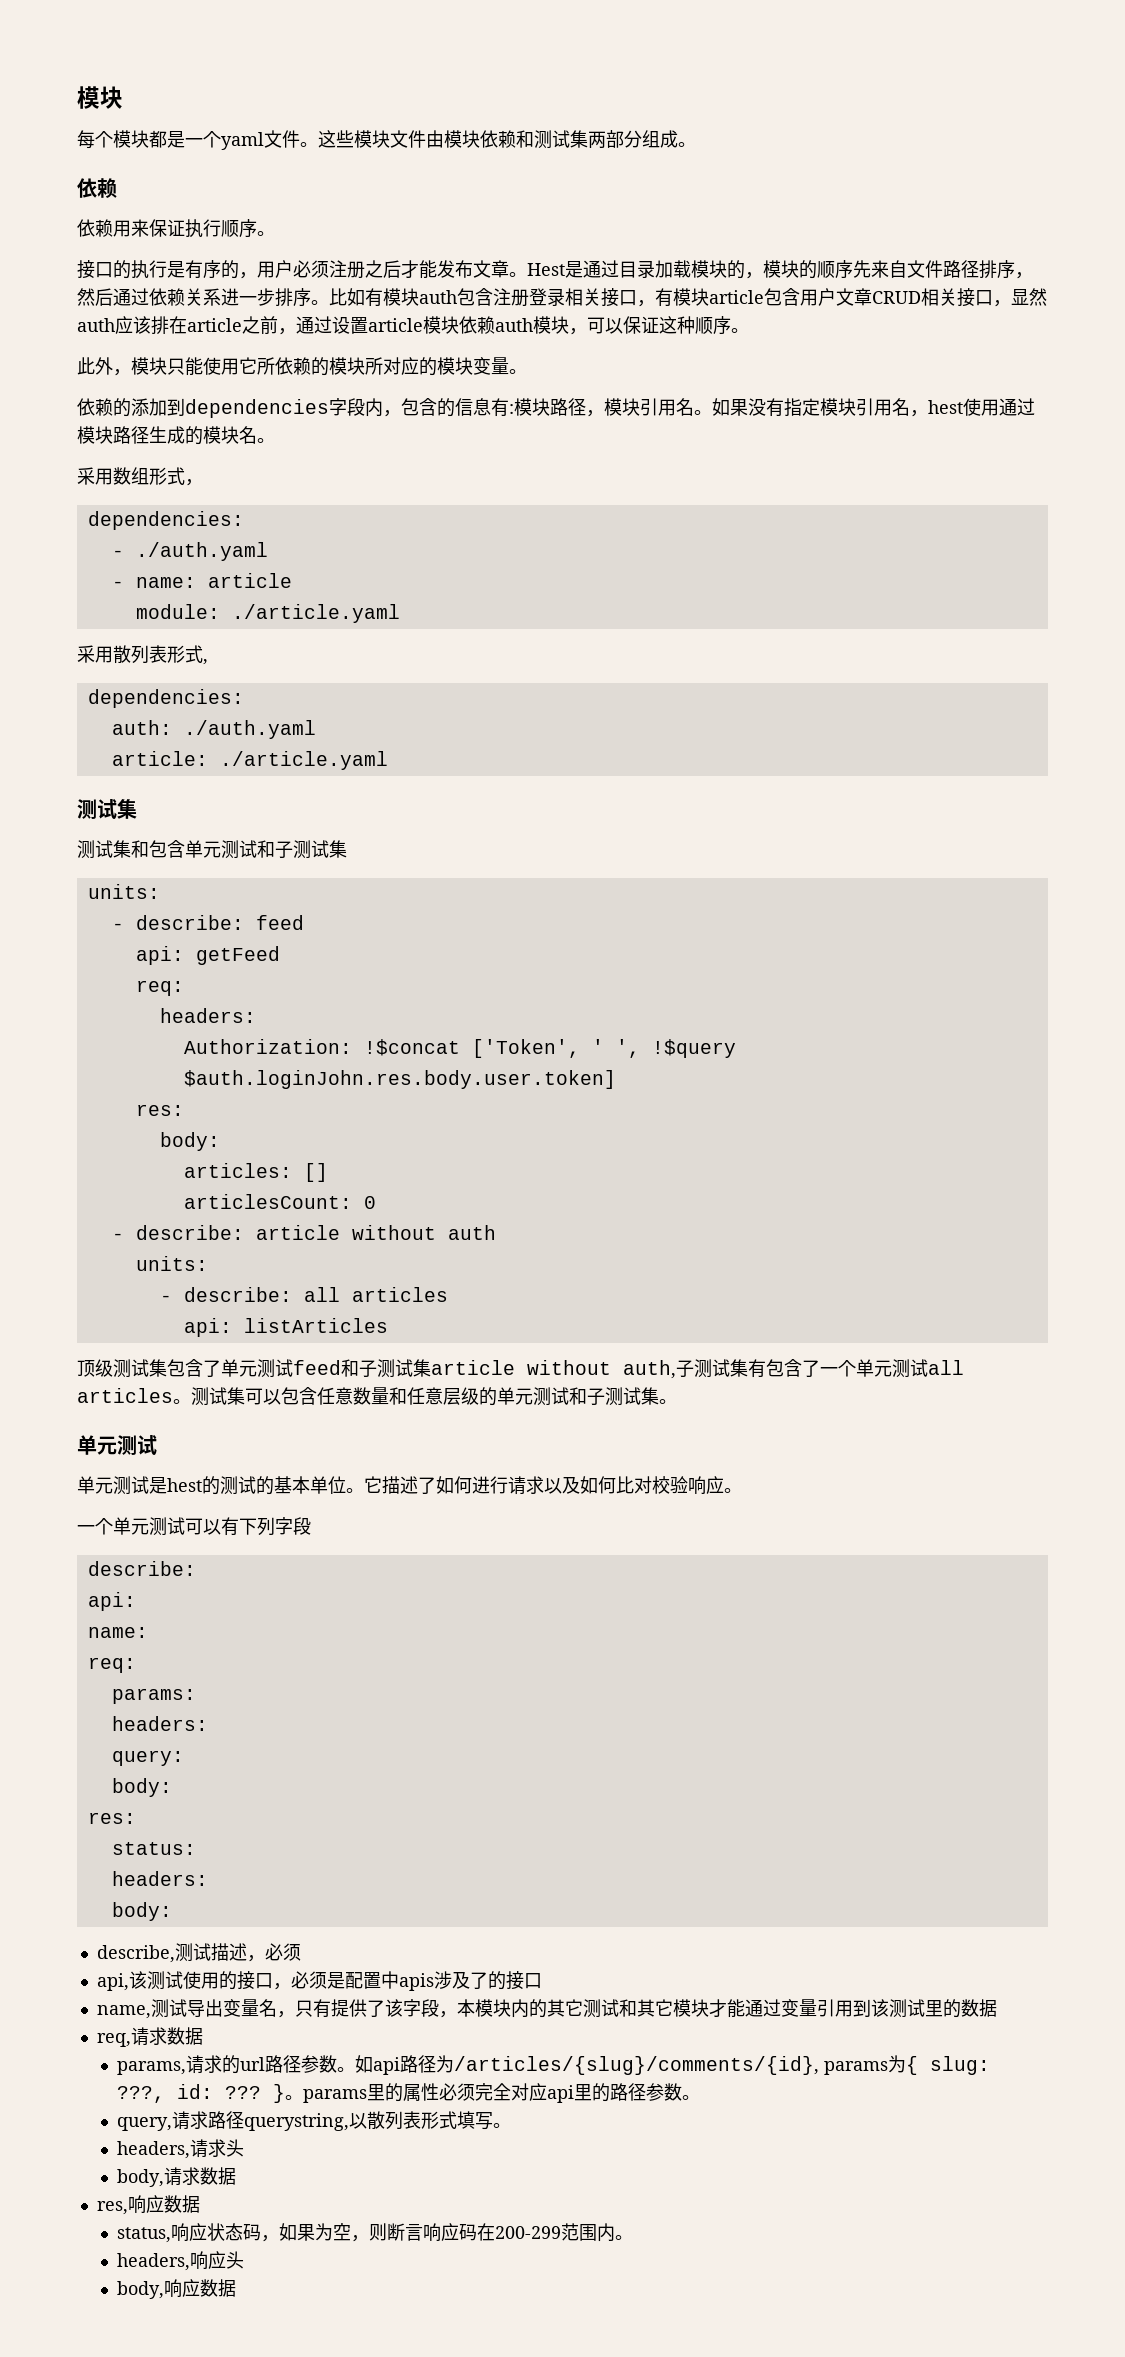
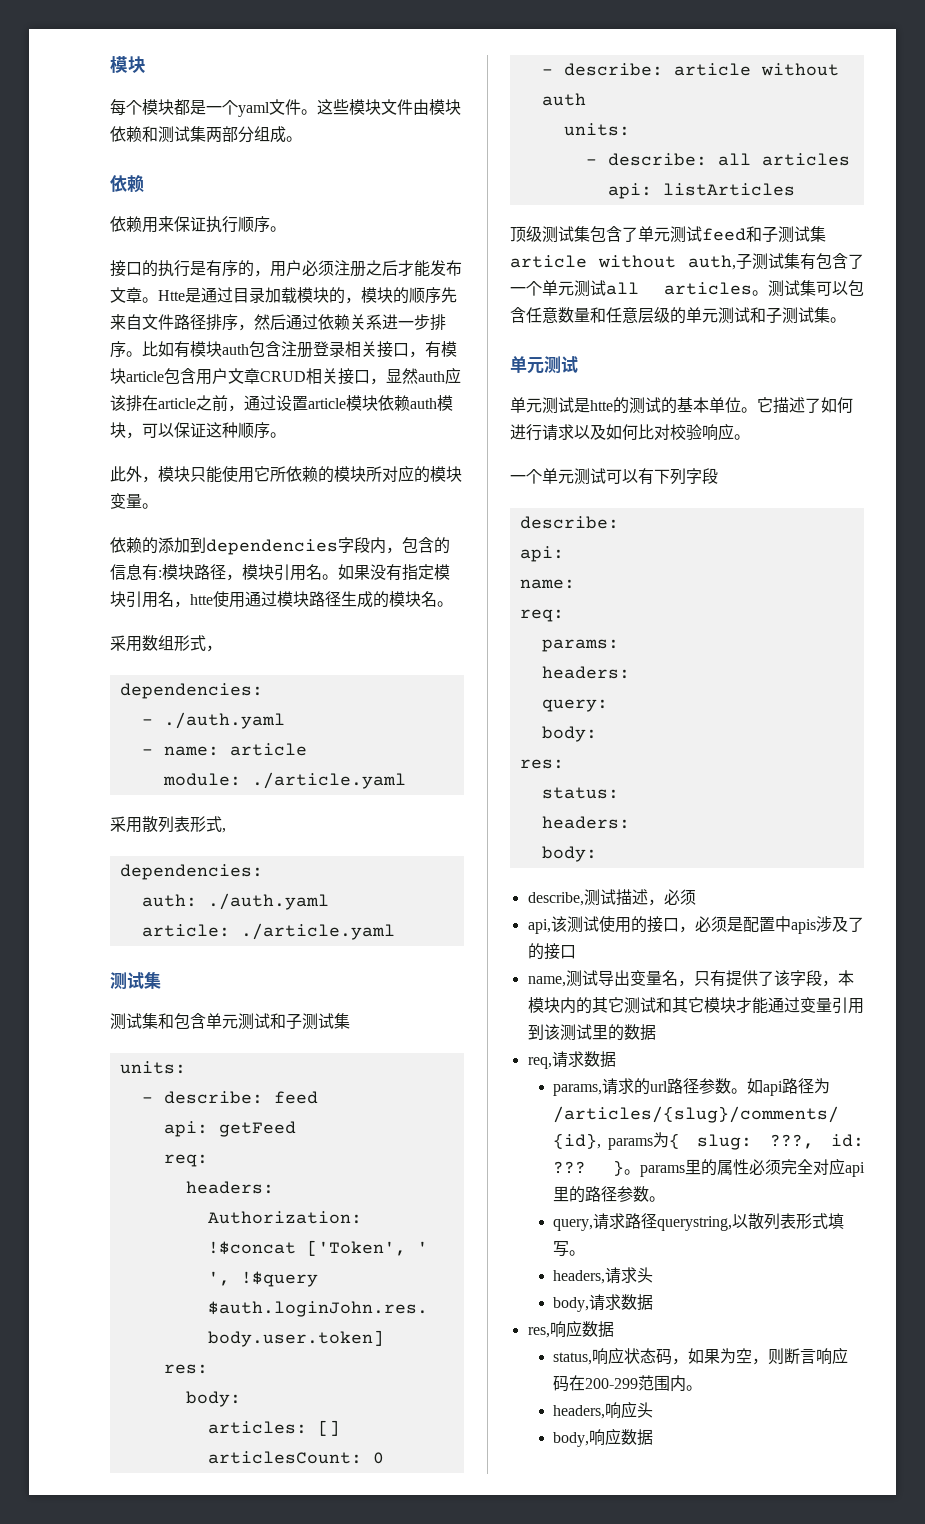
- Hest是通过目录加载模块的，模块的顺序先来自文件路径排序，然后通过依赖关系进一步排序。
+ Htte是通过目录加载模块的，模块的顺序先来自文件路径排序，然后通过依赖关系进一步排序。
- 如果没有指定模块引用名，hest使用通过模块路径生成的模块名。
+ 如果没有指定模块引用名，htte使用通过模块路径生成的模块名。
- 单元测试是hest的测试的基本单位。
+ 单元测试是htte的测试的基本单位。

